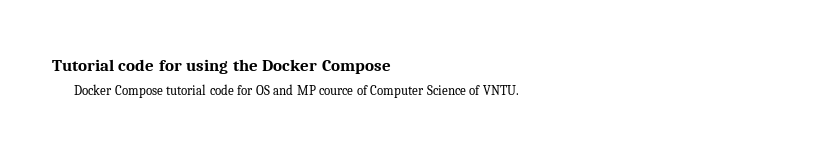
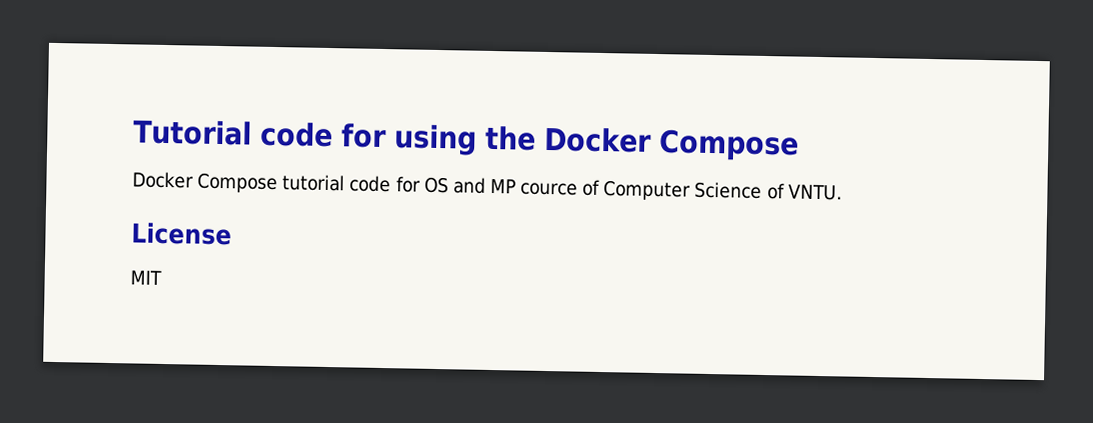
+ License
+ MIT

